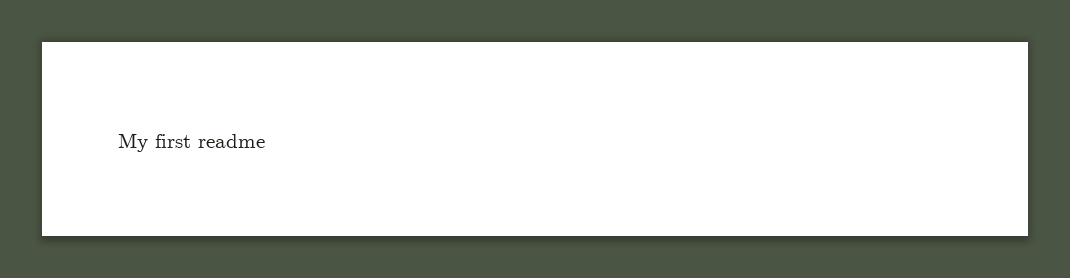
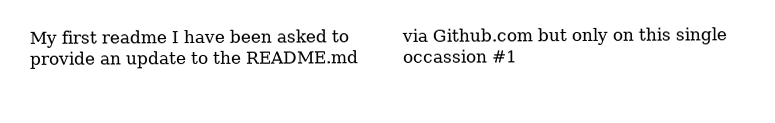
- My first readme
+ My first readme I have been asked to provide an update to the README.md via Github.com but only on this single occassion #1

